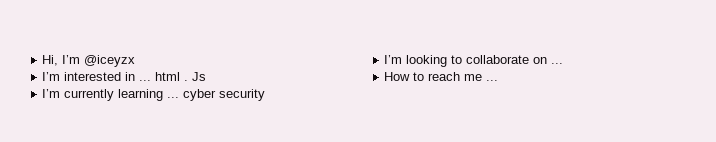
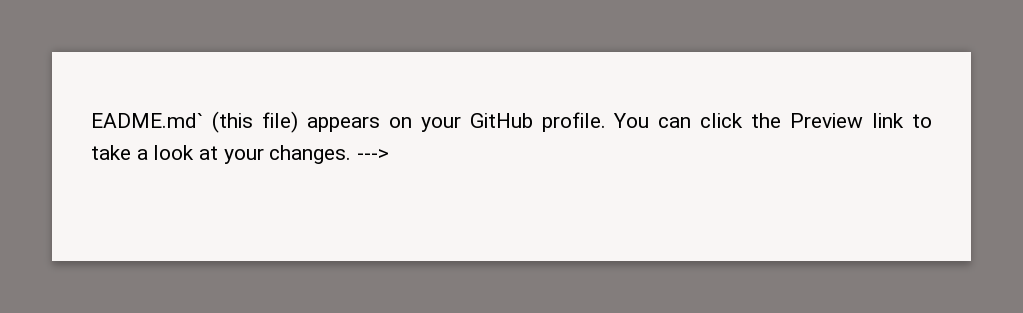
- Hi, I’m @iceyzx
- I’m interested in ... html . Js
- I’m currently learning ... cyber security
- I’m looking to collaborate on ...
- How to reach me ...
+ EADME.md` (this file) appears on your GitHub profile. You can click the Preview link to take a look at your changes. --->

